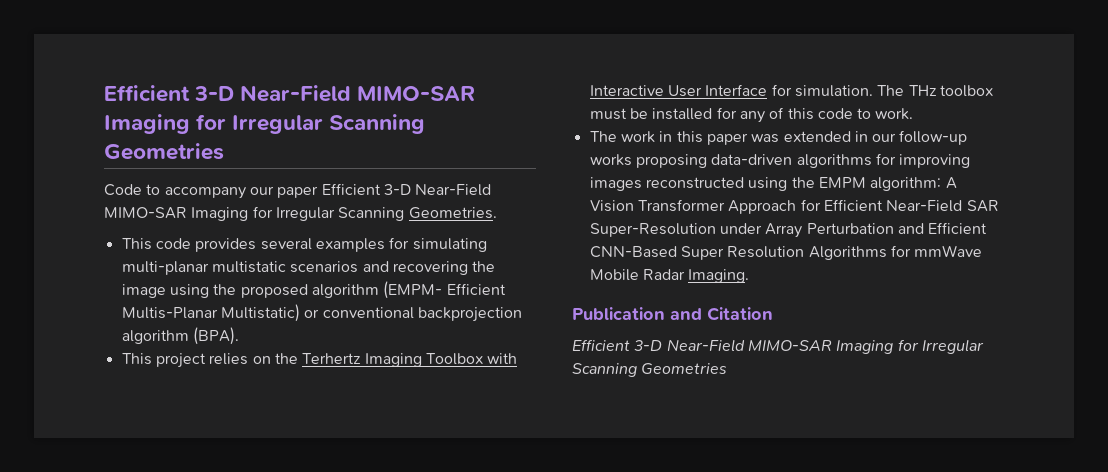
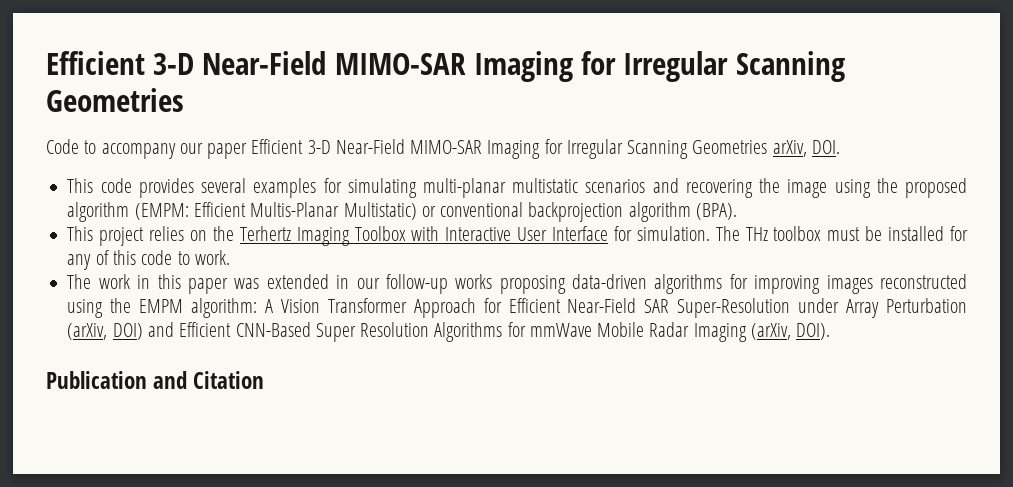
- Code to accompany our paper Efficient 3-D Near-Field MIMO-SAR Imaging for Irregular Scanning Geometries.
+ Code to accompany our paper Efficient 3-D Near-Field MIMO-SAR Imaging for Irregular Scanning Geometries arXiv, DOI.
- This code provides several examples for simulating multi-planar multistatic scenarios and recovering the image using the proposed algorithm (EMPM- Efficient Multis-Planar Multistatic) or conventional backprojection algorithm (BPA).
+ This code provides several examples for simulating multi-planar multistatic scenarios and recovering the image using the proposed algorithm (EMPM: Efficient Multis-Planar Multistatic) or conventional backprojection algorithm (BPA).
- The work in this paper was extended in our follow-up works proposing data-driven algorithms for improving images reconstructed using the EMPM algorithm: A Vision Transformer Approach for Efficient Near-Field SAR Super-Resolution under Array Perturbation and Efficient CNN-Based Super Resolution Algorithms for mmWave Mobile Radar Imaging.
+ The work in this paper was extended in our follow-up works proposing data-driven algorithms for improving images reconstructed using the EMPM algorithm: A Vision Transformer Approach for Efficient Near-Field SAR Super-Resolution under Array Perturbation (arXiv, DOI) and Efficient CNN-Based Super Resolution Algorithms for mmWave Mobile Radar Imaging (arXiv, DOI).
  Publication and Citation
- Efficient 3-D Near-Field MIMO-SAR Imaging for Irregular Scanning Geometries

